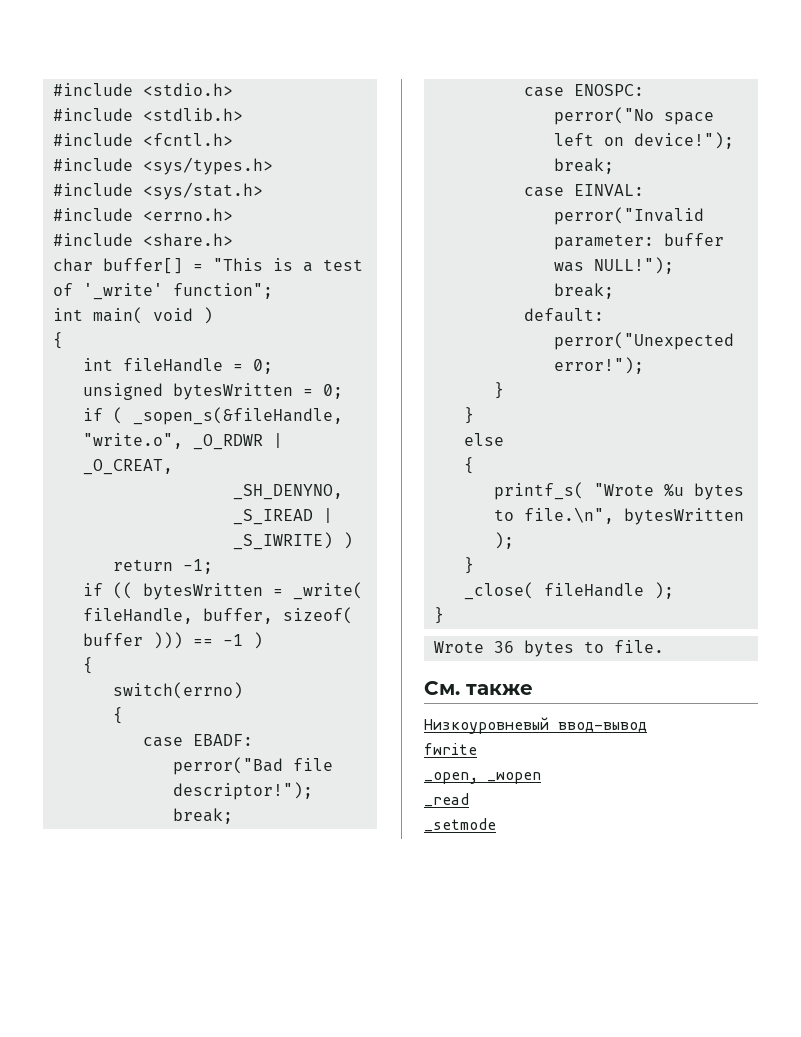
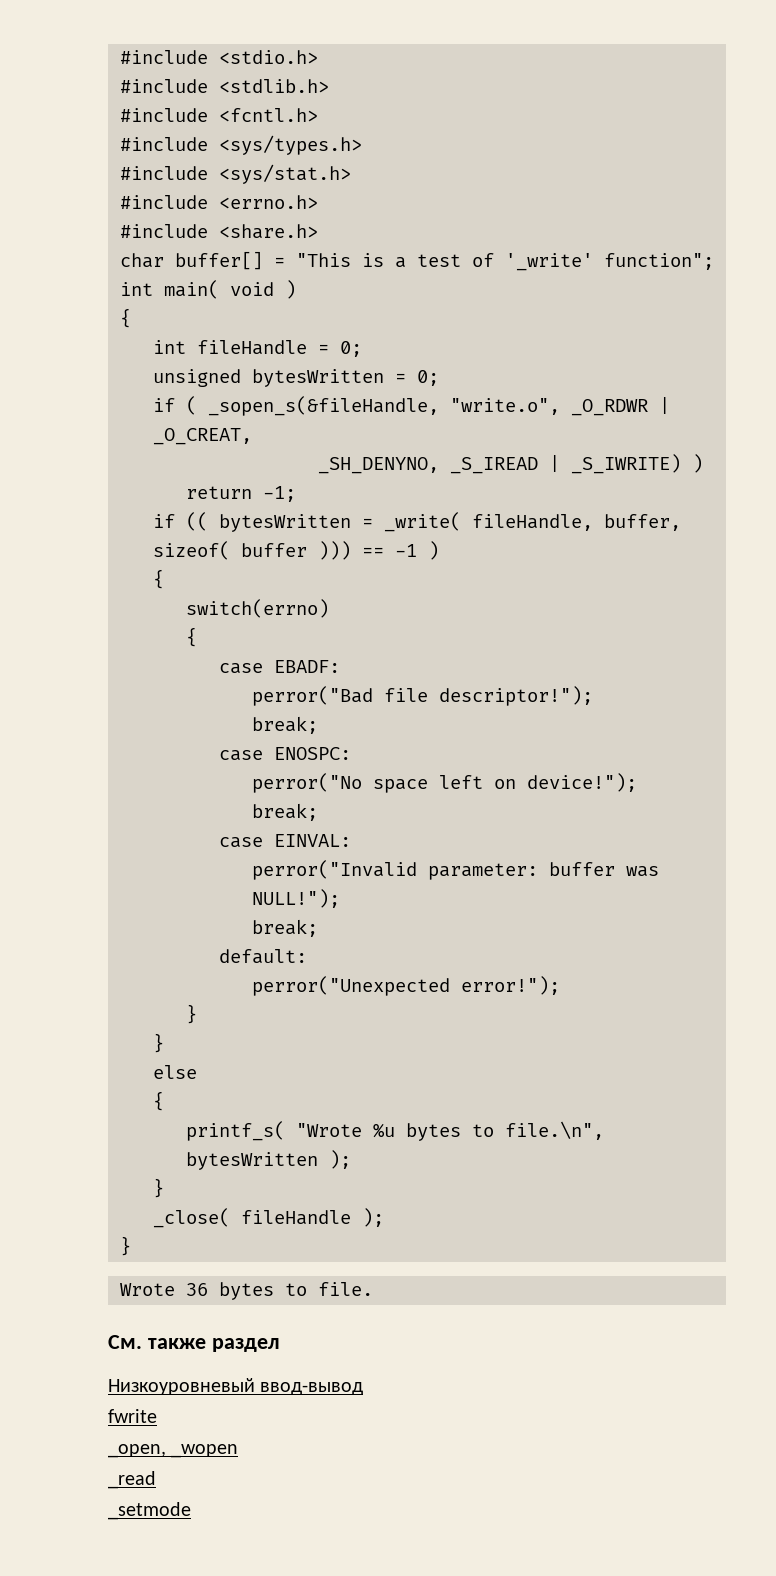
- См. также
+ См. также раздел

